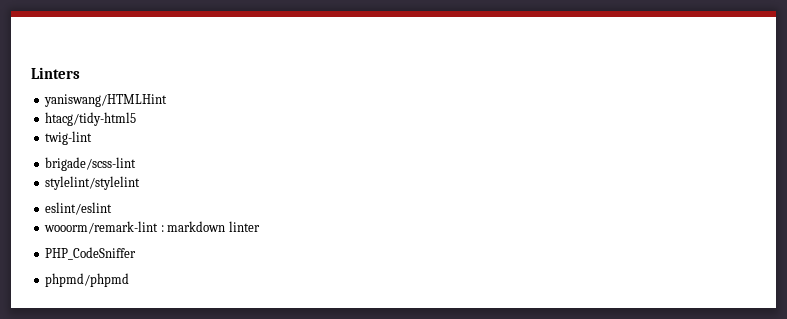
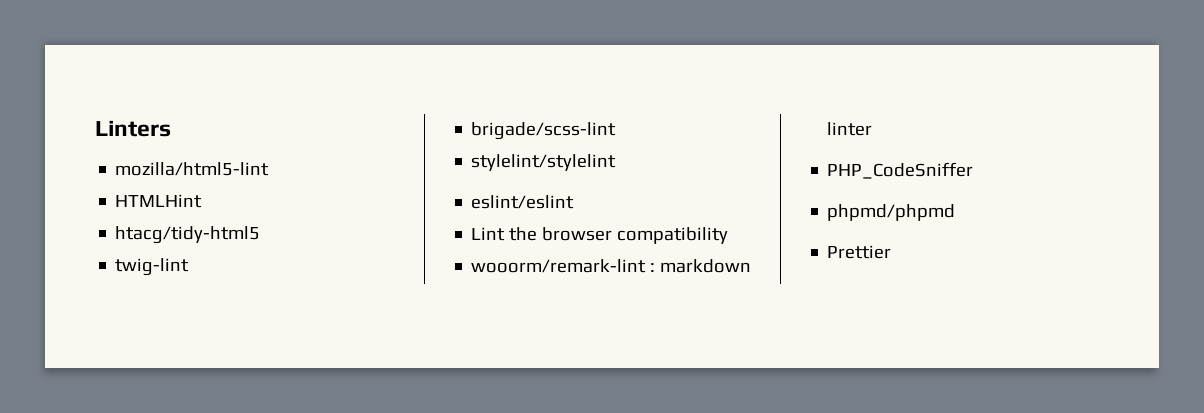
- yaniswang/HTMLHint
+ mozilla/html5-lint
+ HTMLHint
+ Lint the browser compatibility
+ Prettier

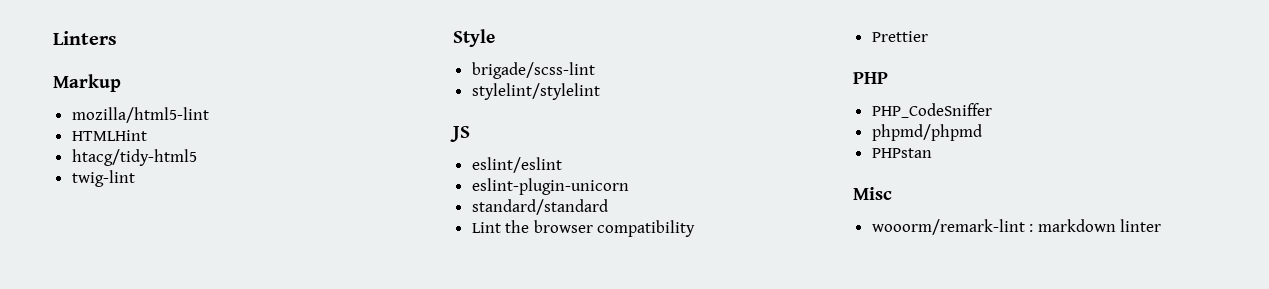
+ Markup
+ Style
+ JS
+ eslint-plugin-unicorn
+ standard/standard
- wooorm/remark-lint : markdown linter
+ Prettier
+ PHP
  PHP_CodeSniffer
  phpmd/phpmd
- Prettier
+ PHPstan
+ Misc
+ wooorm/remark-lint : markdown linter

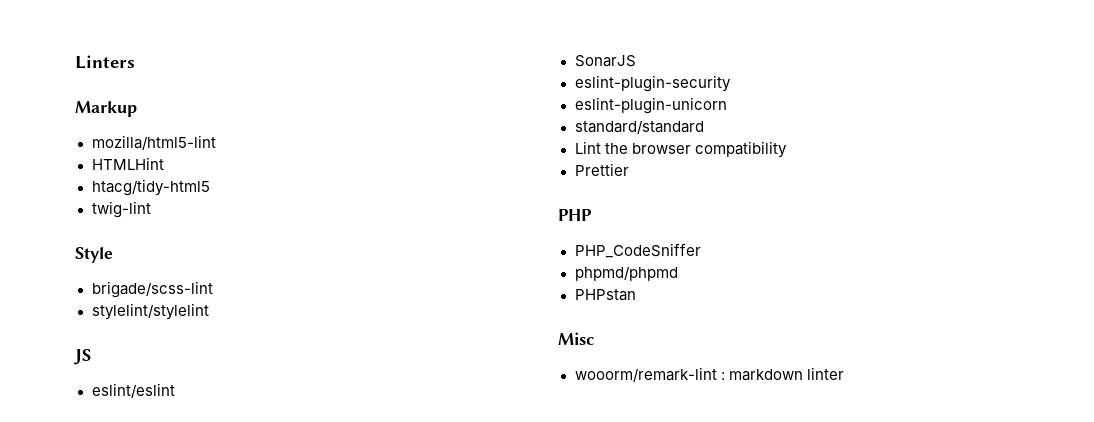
+ SonarJS
+ eslint-plugin-security

